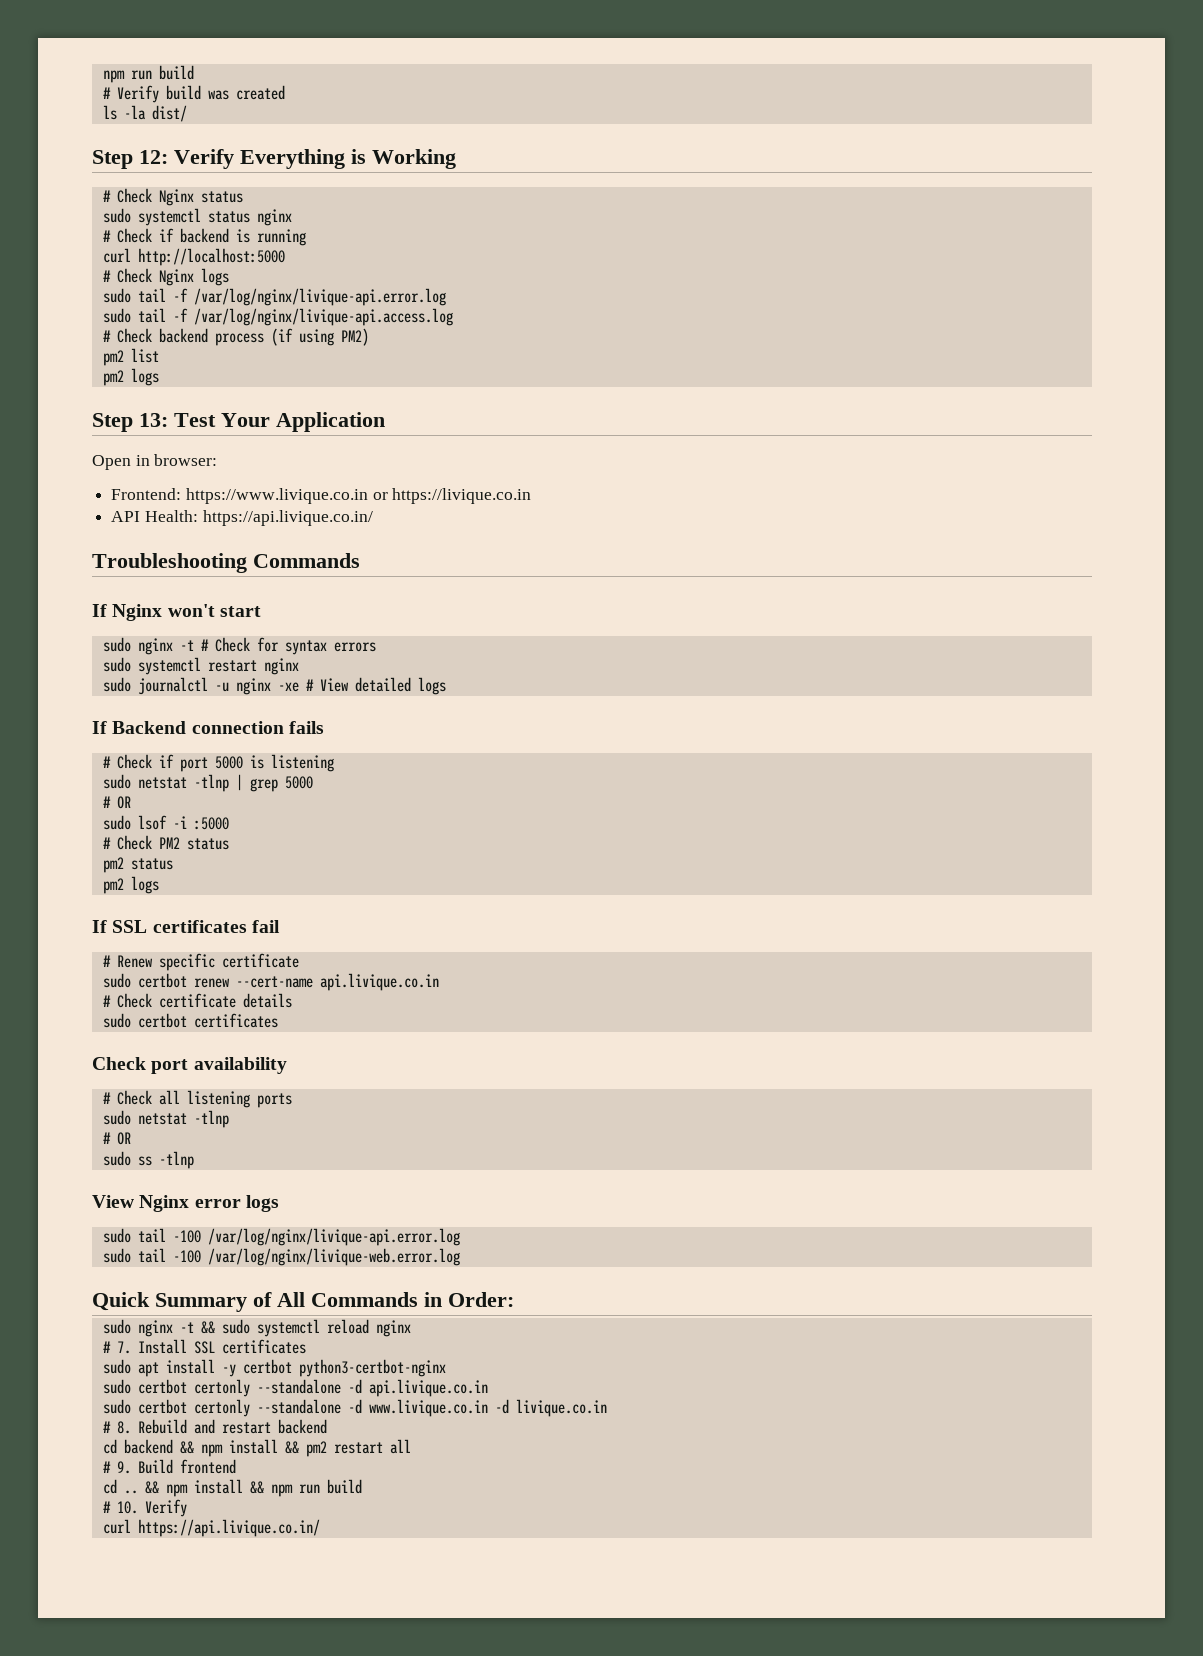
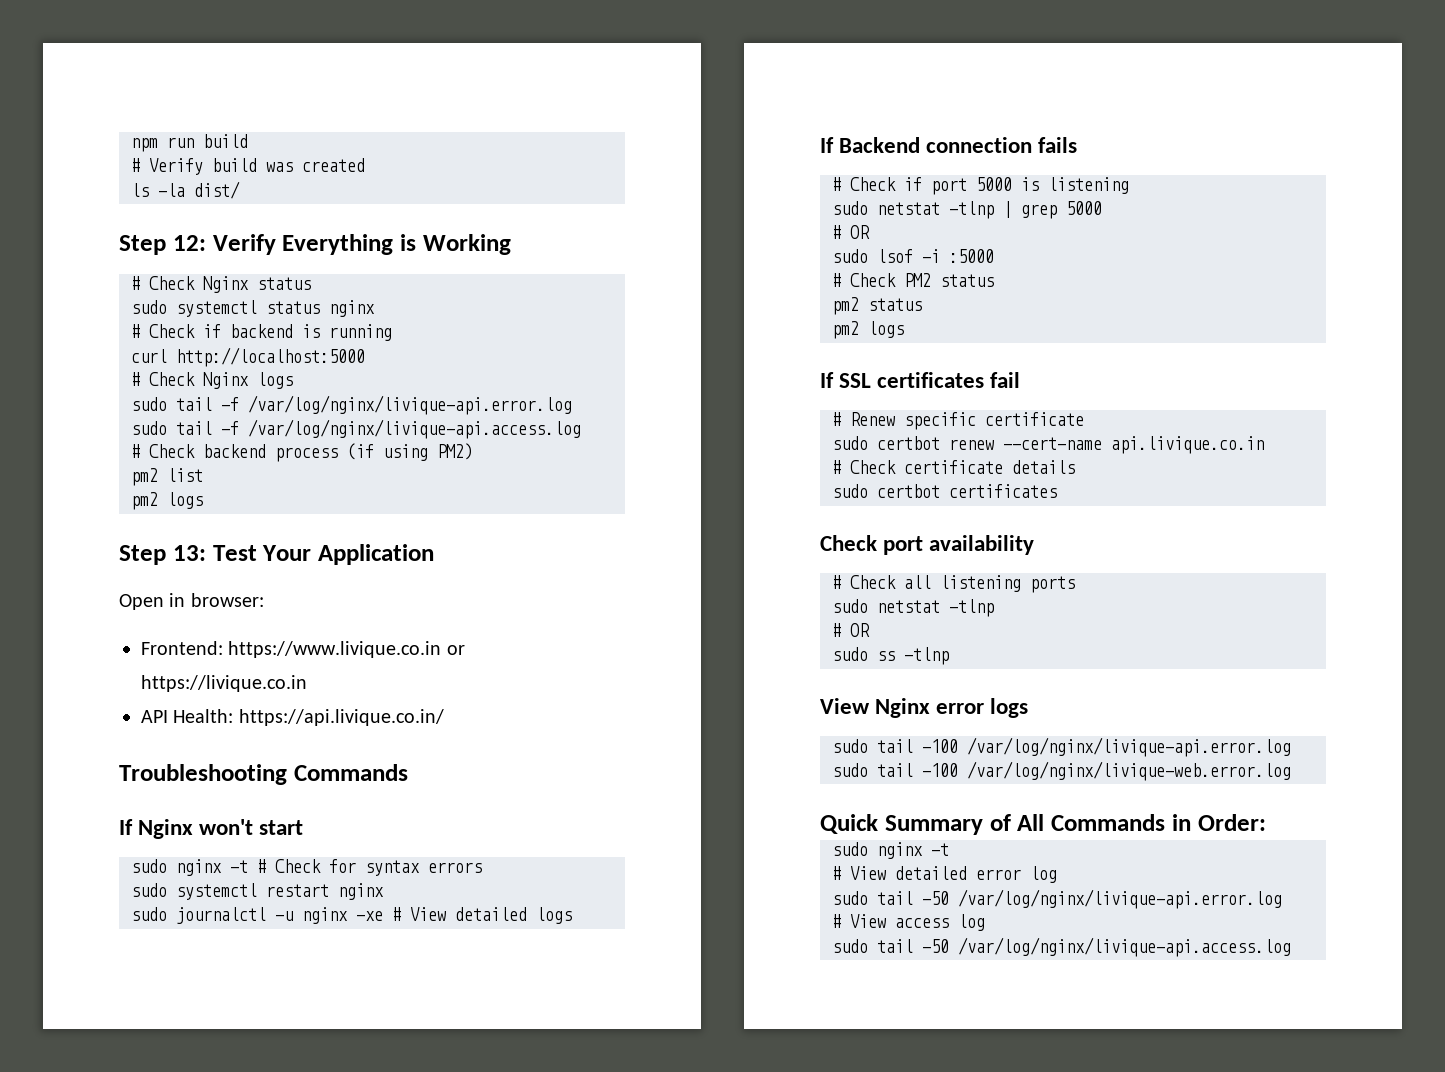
  Quick Summary of All Commands in Order:
- sudo nginx -t && sudo systemctl reload nginx
- # 7. Install SSL certificates
- sudo apt install -y certbot python3-certbot-nginx
- sudo certbot certonly --standalone -d api.livique.co.in
- sudo certbot certonly --standalone -d www.livique.co.in -d livique.co.in
- # 8. Rebuild and restart backend
- cd backend && npm install && pm2 restart all
- # 9. Build frontend
- cd .. && npm install && npm run build
- # 10. Verify
- curl https://api.livique.co.in/
+ sudo nginx -t
+ # View detailed error log
+ sudo tail -50 /var/log/nginx/livique-api.error.log
+ # View access log
+ sudo tail -50 /var/log/nginx/livique-api.access.log

